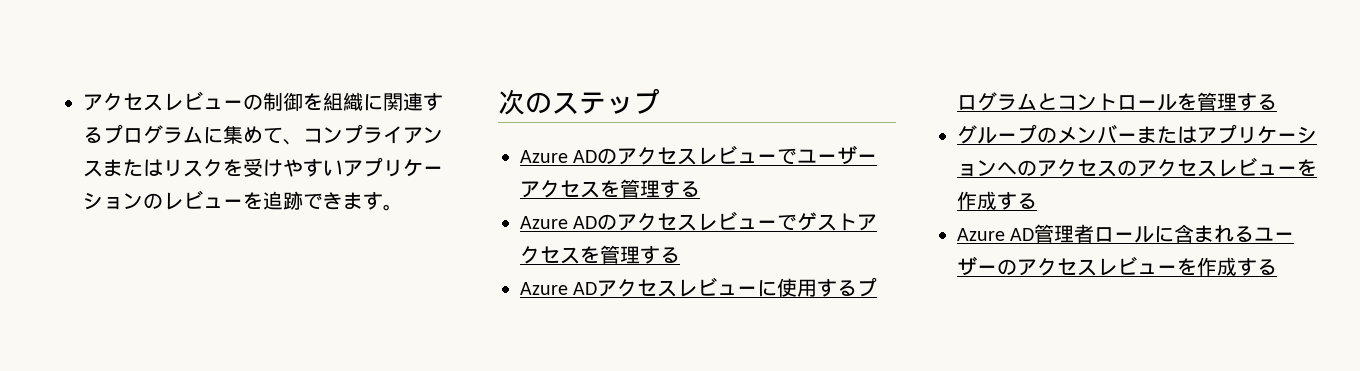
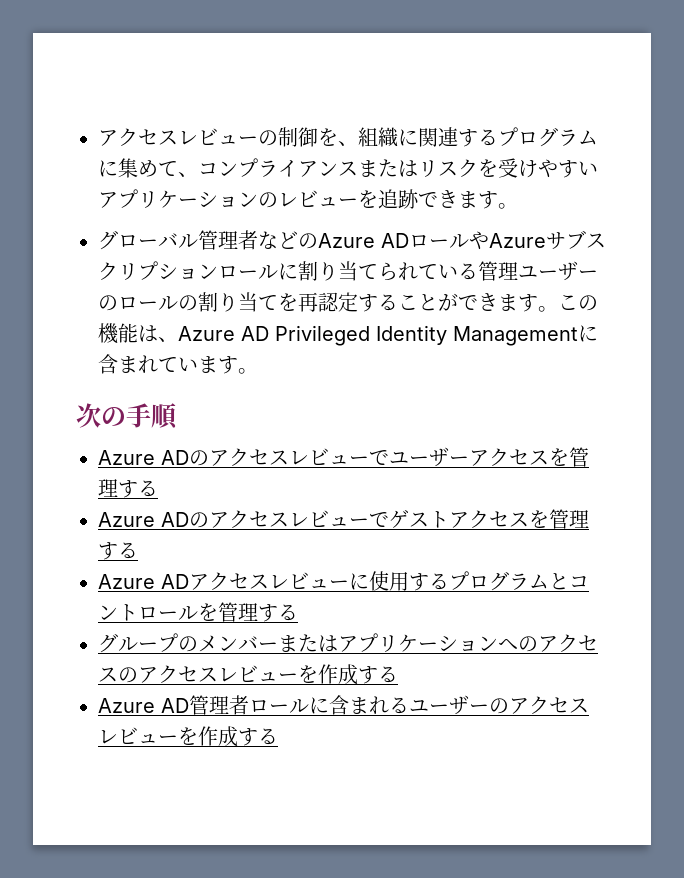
- アクセスレビューの制御を組織に関連するプログラムに集めて、コンプライアンスまたはリスクを受けやすいアプリケーションのレビューを追跡できます。
+ アクセスレビューの制御を、組織に関連するプログラムに集めて、コンプライアンスまたはリスクを受けやすいアプリケーションのレビューを追跡できます。
+ グローバル管理者などのAzure ADロールやAzureサブスクリプションロールに割り当てられている管理ユーザーのロールの割り当てを再認定することができます。この機能は、Azure AD Privileged Identity Managementに含まれています。
- 次のステップ
+ 次の手順

